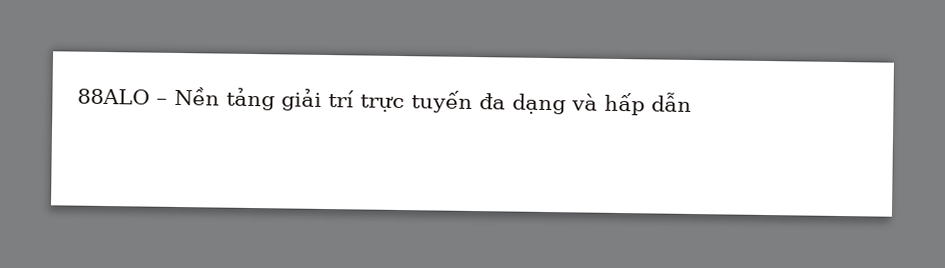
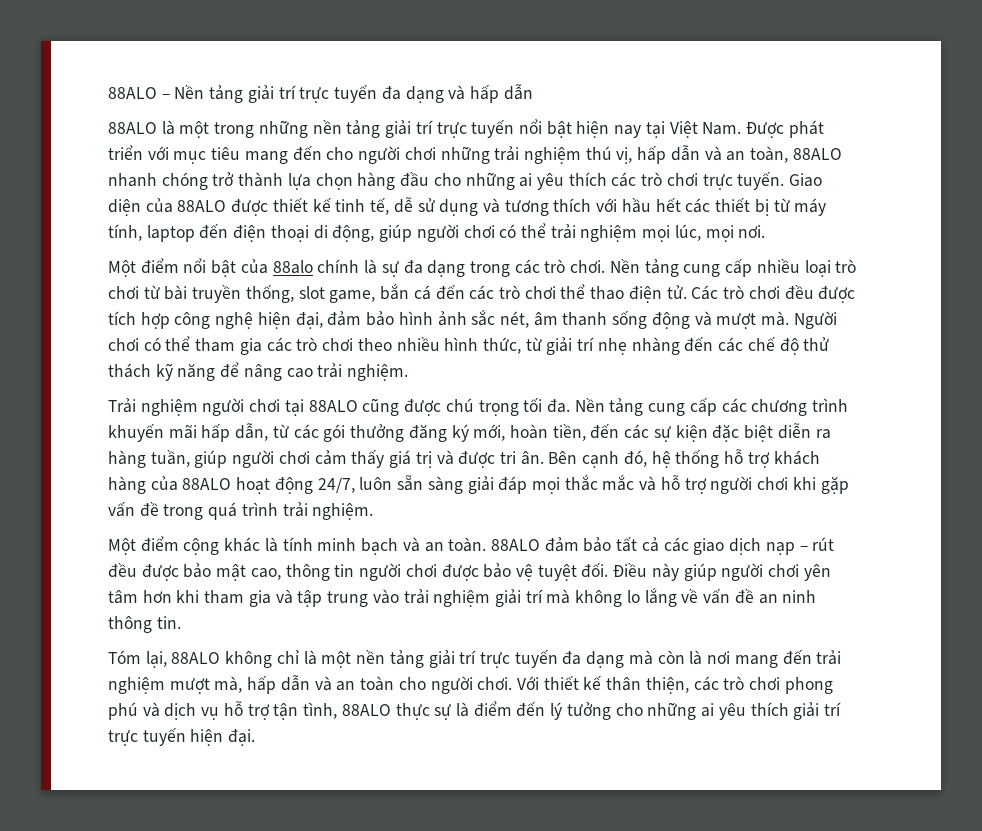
+ 88ALO là một trong những nền tảng giải trí trực tuyến nổi bật hiện nay tại Việt Nam. Được phát triển với mục tiêu mang đến cho người chơi những trải nghiệm thú vị, hấp dẫn và an toàn, 88ALO nhanh chóng trở thành lựa chọn hàng đầu cho những ai yêu thích các trò chơi trực tuyến. Giao diện của 88ALO được thiết kế tinh tế, dễ sử dụng và tương thích với hầu hết các thiết bị từ máy tính, laptop đến điện thoại di động, giúp người chơi có thể trải nghiệm mọi lúc, mọi nơi.
+ Một điểm nổi bật của 88alo chính là sự đa dạng trong các trò chơi. Nền tảng cung cấp nhiều loại trò chơi từ bài truyền thống, slot game, bắn cá đến các trò chơi thể thao điện tử. Các trò chơi đều được tích hợp công nghệ hiện đại, đảm bảo hình ảnh sắc nét, âm thanh sống động và mượt mà. Người chơi có thể tham gia các trò chơi theo nhiều hình thức, từ giải trí nhẹ nhàng đến các chế độ thử thách kỹ năng để nâng cao trải nghiệm.
+ Trải nghiệm người chơi tại 88ALO cũng được chú trọng tối đa. Nền tảng cung cấp các chương trình khuyến mãi hấp dẫn, từ các gói thưởng đăng ký mới, hoàn tiền, đến các sự kiện đặc biệt diễn ra hàng tuần, giúp người chơi cảm thấy giá trị và được tri ân. Bên cạnh đó, hệ thống hỗ trợ khách hàng của 88ALO hoạt động 24/7, luôn sẵn sàng giải đáp mọi thắc mắc và hỗ trợ người chơi khi gặp vấn đề trong quá trình trải nghiệm.
+ Một điểm cộng khác là tính minh bạch và an toàn. 88ALO đảm bảo tất cả các giao dịch nạp – rút đều được bảo mật cao, thông tin người chơi được bảo vệ tuyệt đối. Điều này giúp người chơi yên tâm hơn khi tham gia và tập trung vào trải nghiệm giải trí mà không lo lắng về vấn đề an ninh thông tin.
+ Tóm lại, 88ALO không chỉ là một nền tảng giải trí trực tuyến đa dạng mà còn là nơi mang đến trải nghiệm mượt mà, hấp dẫn và an toàn cho người chơi. Với thiết kế thân thiện, các trò chơi phong phú và dịch vụ hỗ trợ tận tình, 88ALO thực sự là điểm đến lý tưởng cho những ai yêu thích giải trí trực tuyến hiện đại.

